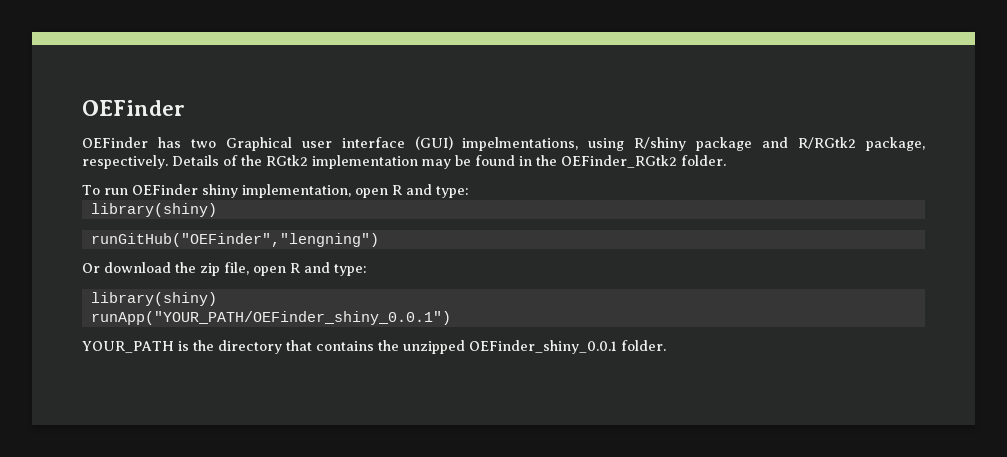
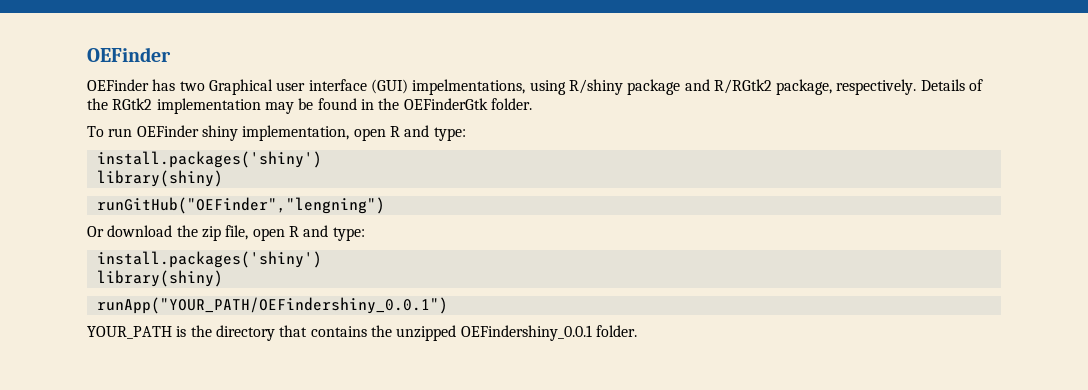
- Details of the RGtk2 implementation may be found in the OEFinder_RGtk2 folder.
+ Details of the RGtk2 implementation may be found in the OEFinderGtk folder.
  To run OEFinder shiny implementation, open R and type:
+ install.packages('shiny')
  Or download the zip file, open R and type:
+ install.packages('shiny')
  library(shiny)
- runApp("YOUR_PATH/OEFinder_shiny_0.0.1")
+ runApp("YOUR_PATH/OEFindershiny_0.0.1")
- YOUR_PATH is the directory that contains the unzipped OEFinder_shiny_0.0.1 folder.
+ YOUR_PATH is the directory that contains the unzipped OEFindershiny_0.0.1 folder.

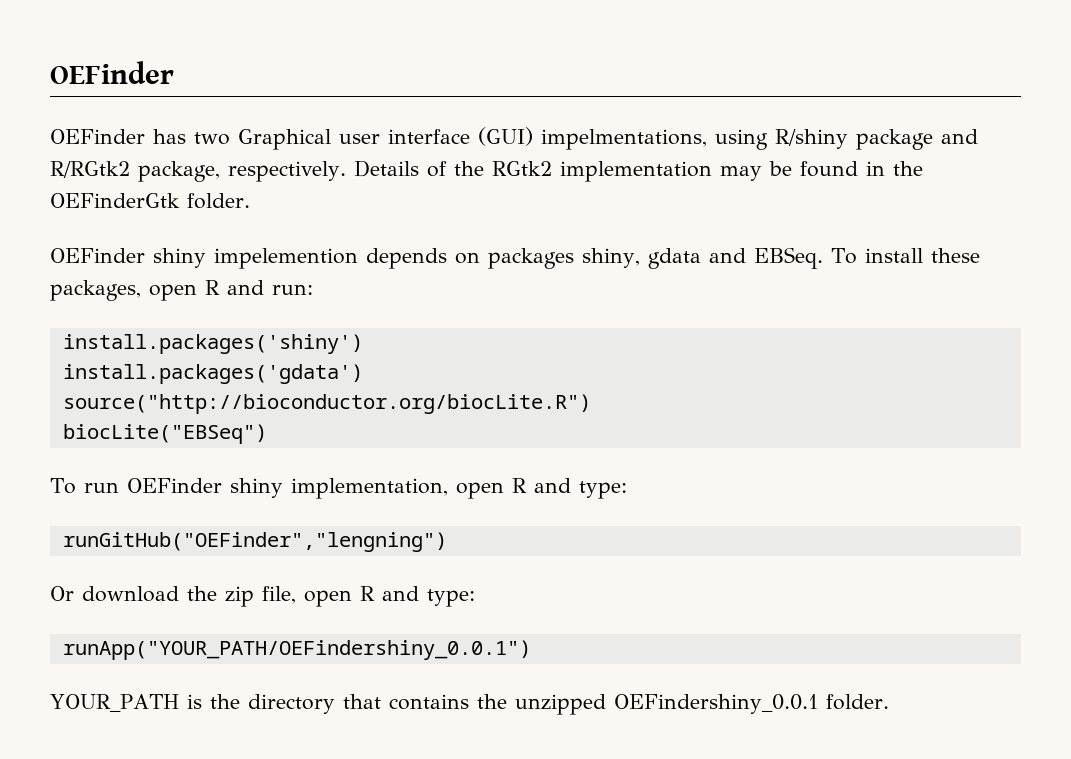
+ OEFinder shiny impelemention depends on packages shiny, gdata and EBSeq. To install these packages, open R and run:
+ install.packages('shiny')
+ install.packages('gdata')
+ source("http://bioconductor.org/biocLite.R")
+ biocLite("EBSeq")
  To run OEFinder shiny implementation, open R and type:
- install.packages('shiny')
- library(shiny)
  Or download the zip file, open R and type:
- install.packages('shiny')
- library(shiny)

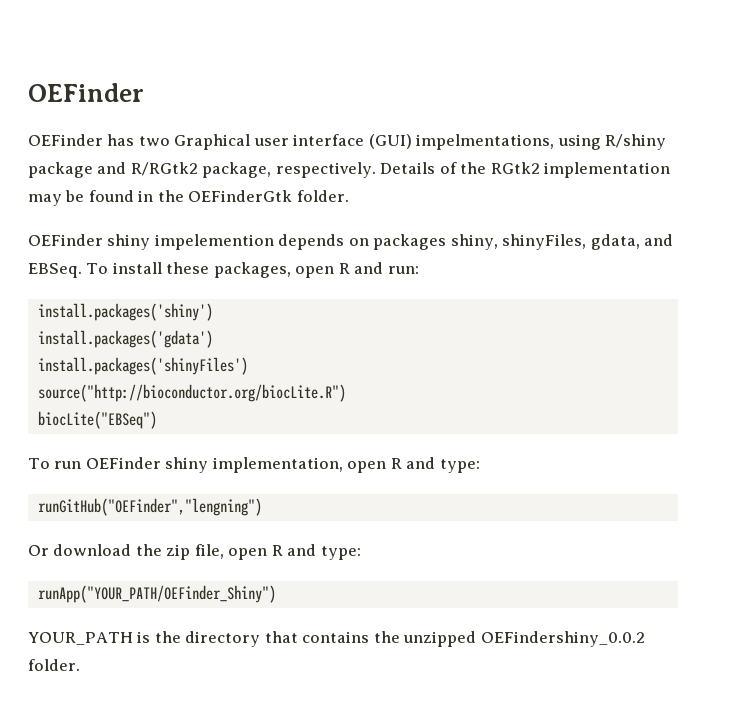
- OEFinder shiny impelemention depends on packages shiny, gdata and EBSeq.
+ OEFinder shiny impelemention depends on packages shiny, shinyFiles, gdata, and EBSeq.
+ install.packages('shinyFiles')
- runApp("YOUR_PATH/OEFindershiny_0.0.1")
+ runApp("YOUR_PATH/OEFinder_Shiny")
- YOUR_PATH is the directory that contains the unzipped OEFindershiny_0.0.1 folder.
+ YOUR_PATH is the directory that contains the unzipped OEFindershiny_0.0.2 folder.

